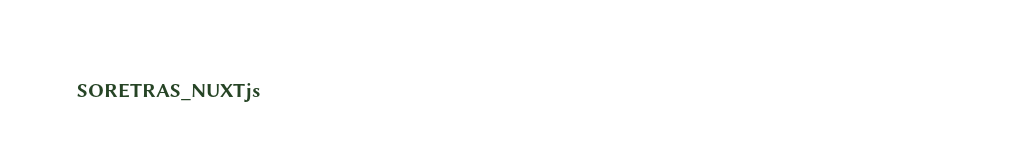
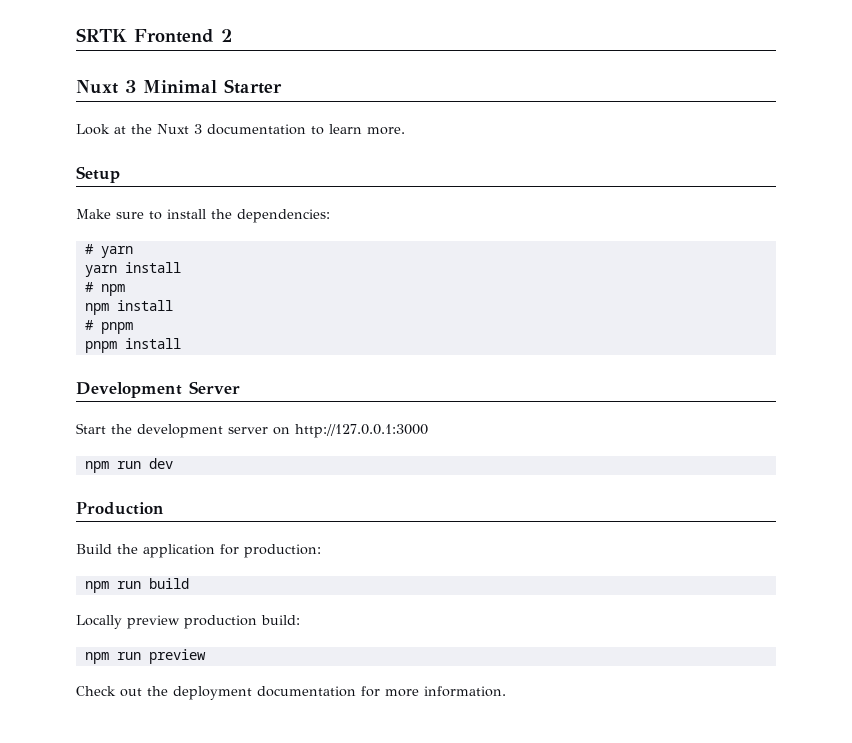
- SORETRAS_NUXTjs
+ SRTK Frontend 2
+ Nuxt 3 Minimal Starter
+ Look at the Nuxt 3 documentation to learn more.
+ Setup
+ Make sure to install the dependencies:
+ # yarn
+ yarn install
+ # npm
+ npm install
+ # pnpm
+ pnpm install
+ Development Server
+ Start the development server on http://127.0.0.1:3000
+ npm run dev
+ Production
+ Build the application for production:
+ npm run build
+ Locally preview production build:
+ npm run preview
+ Check out the deployment documentation for more information.

